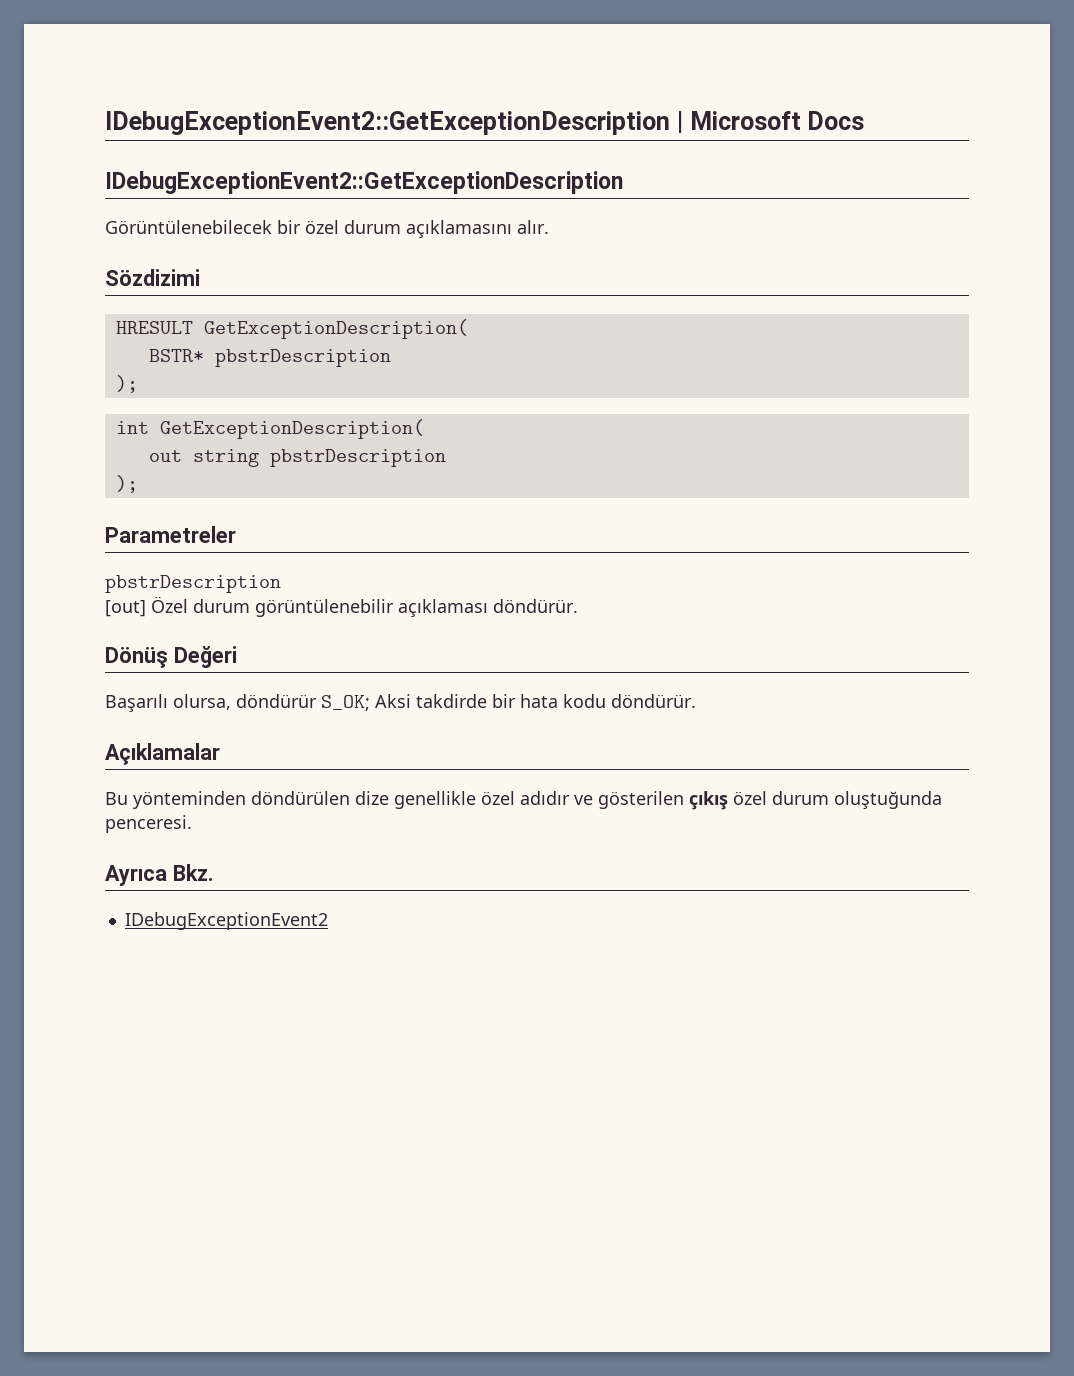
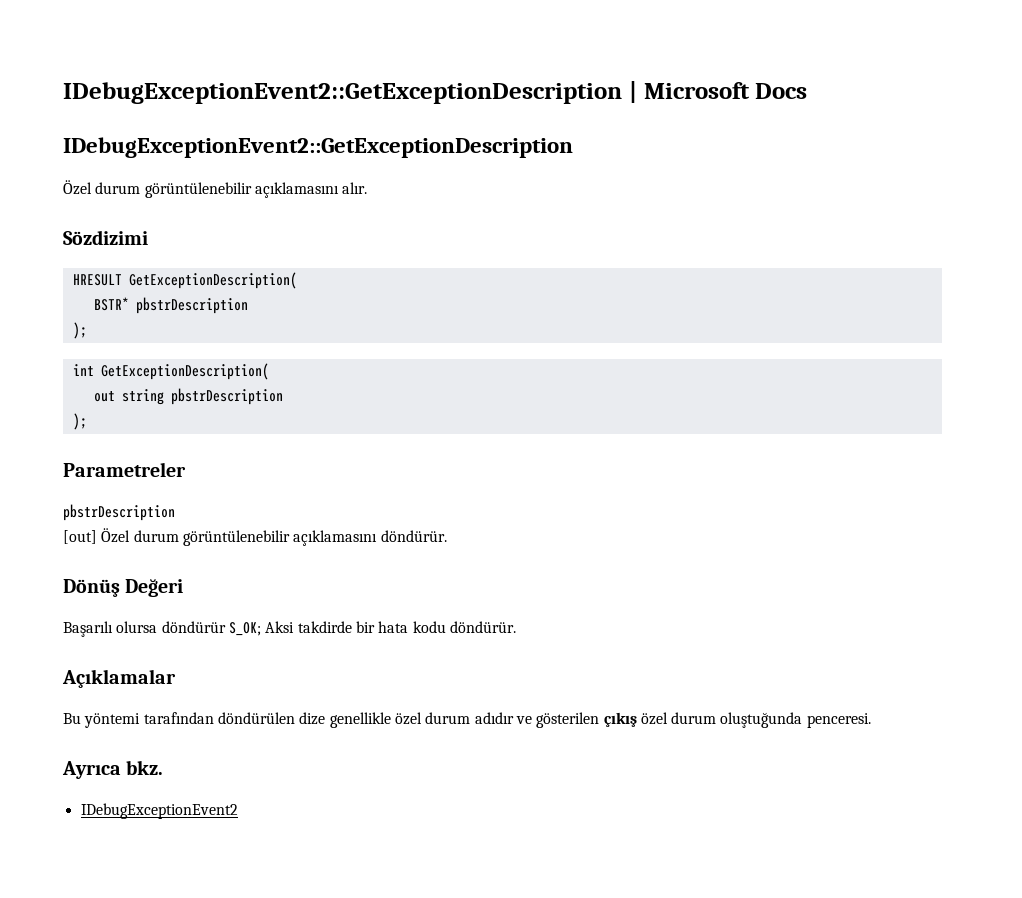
- Görüntülenebilecek bir özel durum açıklamasını alır.
+ Özel durum görüntülenebilir açıklamasını alır.
- [out] Özel durum görüntülenebilir açıklaması döndürür.
+ [out] Özel durum görüntülenebilir açıklamasını döndürür.
- Başarılı olursa, döndürür S_OK; Aksi takdirde bir hata kodu döndürür.
+ Başarılı olursa döndürür S_OK; Aksi takdirde bir hata kodu döndürür.
- Bu yönteminden döndürülen dize genellikle özel adıdır ve gösterilen çıkış özel durum oluştuğunda penceresi.
+ Bu yöntemi tarafından döndürülen dize genellikle özel durum adıdır ve gösterilen çıkış özel durum oluştuğunda penceresi.
- Ayrıca Bkz.
+ Ayrıca bkz.

